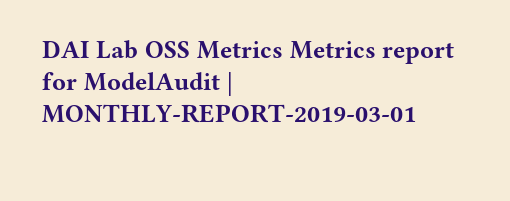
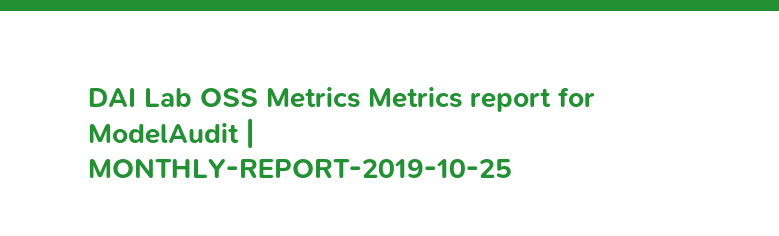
- DAI Lab OSS Metrics Metrics report for ModelAudit | MONTHLY-REPORT-2019-03-01
+ DAI Lab OSS Metrics Metrics report for ModelAudit | MONTHLY-REPORT-2019-10-25

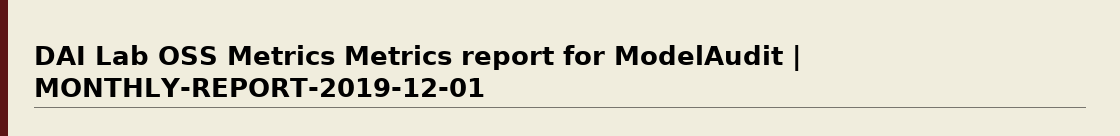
- DAI Lab OSS Metrics Metrics report for ModelAudit | MONTHLY-REPORT-2019-10-25
+ DAI Lab OSS Metrics Metrics report for ModelAudit | MONTHLY-REPORT-2019-12-01

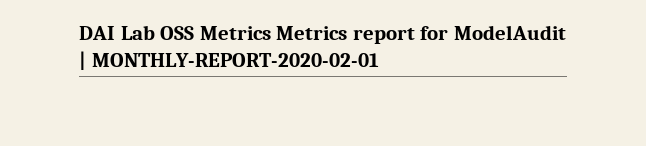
- DAI Lab OSS Metrics Metrics report for ModelAudit | MONTHLY-REPORT-2019-12-01
+ DAI Lab OSS Metrics Metrics report for ModelAudit | MONTHLY-REPORT-2020-02-01

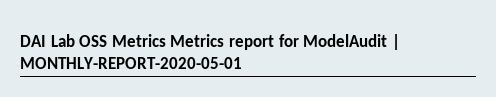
- DAI Lab OSS Metrics Metrics report for ModelAudit | MONTHLY-REPORT-2020-02-01
+ DAI Lab OSS Metrics Metrics report for ModelAudit | MONTHLY-REPORT-2020-05-01

